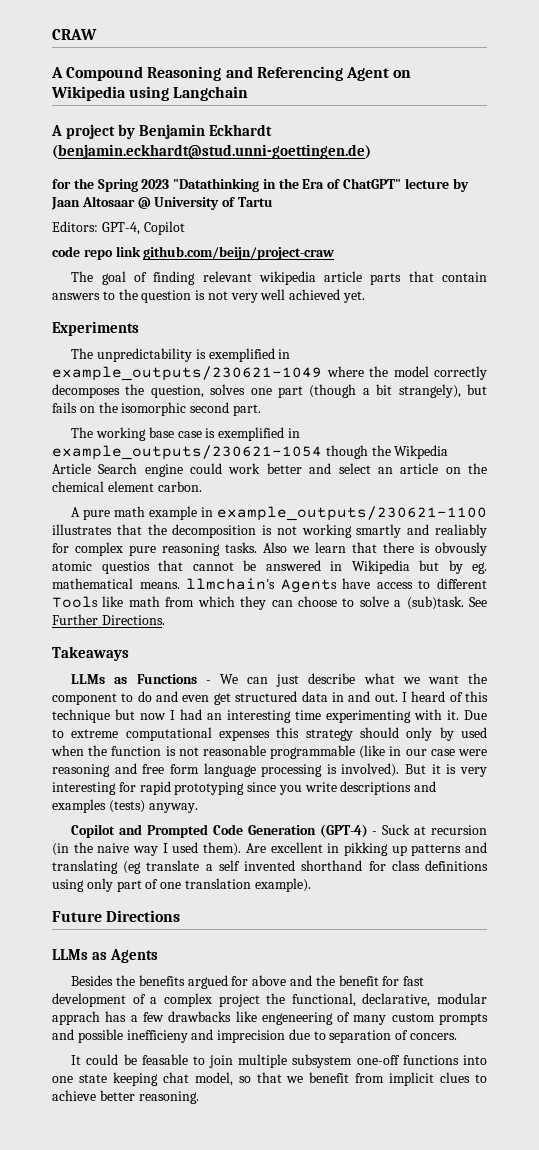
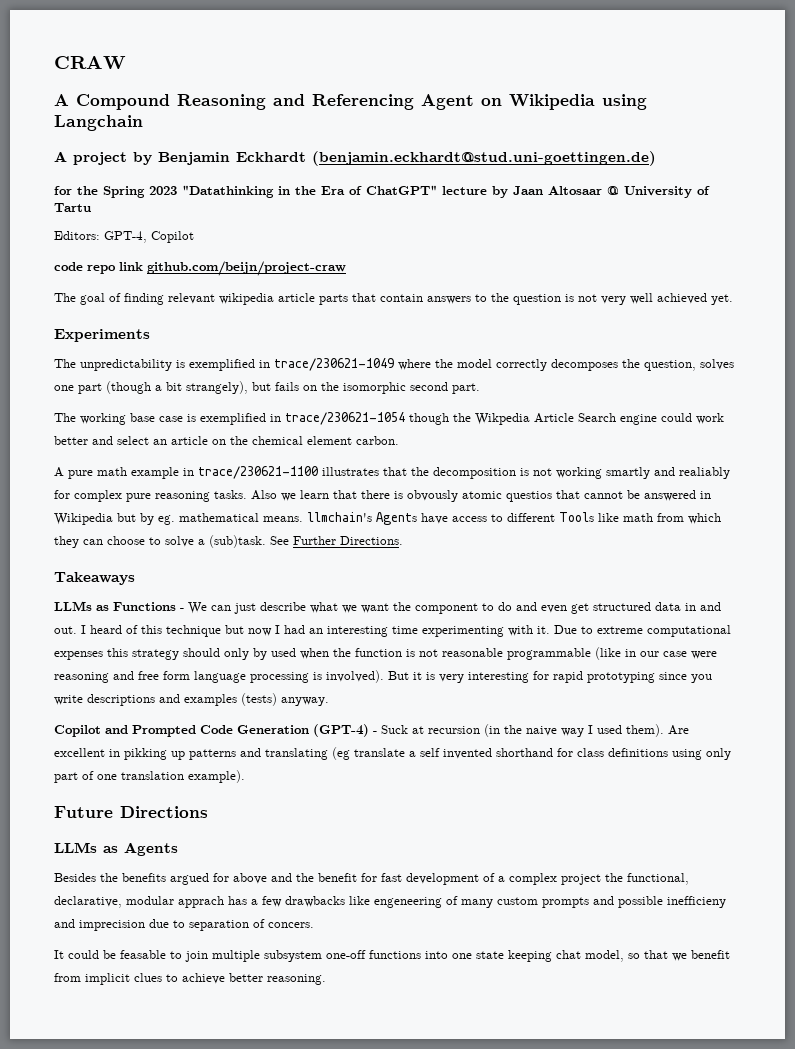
- A project by Benjamin Eckhardt (benjamin.eckhardt@stud.unni-goettingen.de)
+ A project by Benjamin Eckhardt (benjamin.eckhardt@stud.uni-goettingen.de)
- The unpredictability is exemplified in example_outputs/230621-1049 where the model correctly decomposes the question, solves one part (though a bit strangely), but fails on the isomorphic second part.
+ The unpredictability is exemplified in trace/230621-1049 where the model correctly decomposes the question, solves one part (though a bit strangely), but fails on the isomorphic second part.
- The working base case is exemplified in example_outputs/230621-1054 though the Wikpedia Article Search engine could work better and select an article on the chemical element carbon.
+ The working base case is exemplified in trace/230621-1054 though the Wikpedia Article Search engine could work better and select an article on the chemical element carbon.
- A pure math example in example_outputs/230621-1100 illustrates that the decomposition is not working smartly and realiably for complex pure reasoning tasks.
+ A pure math example in trace/230621-1100 illustrates that the decomposition is not working smartly and realiably for complex pure reasoning tasks.

